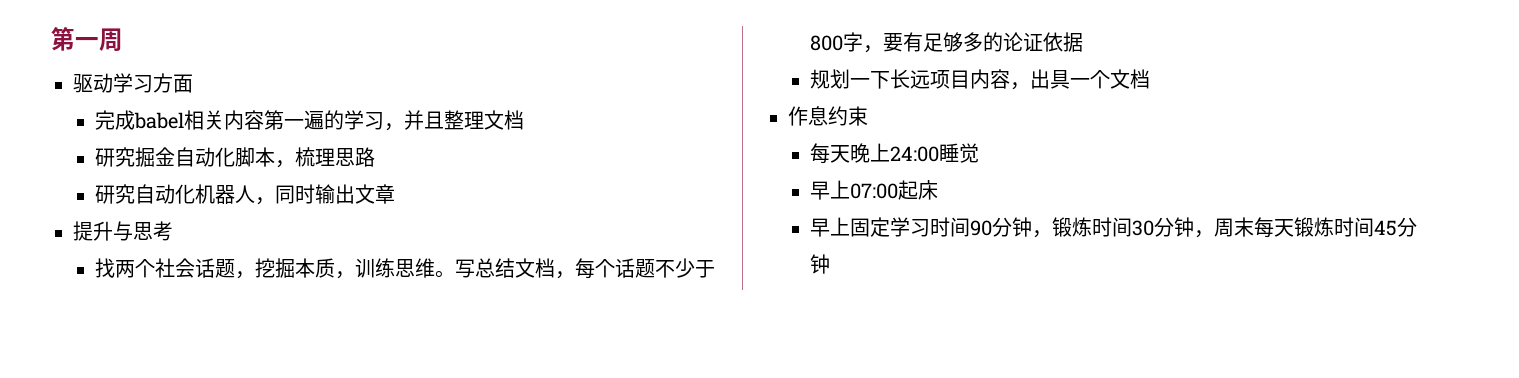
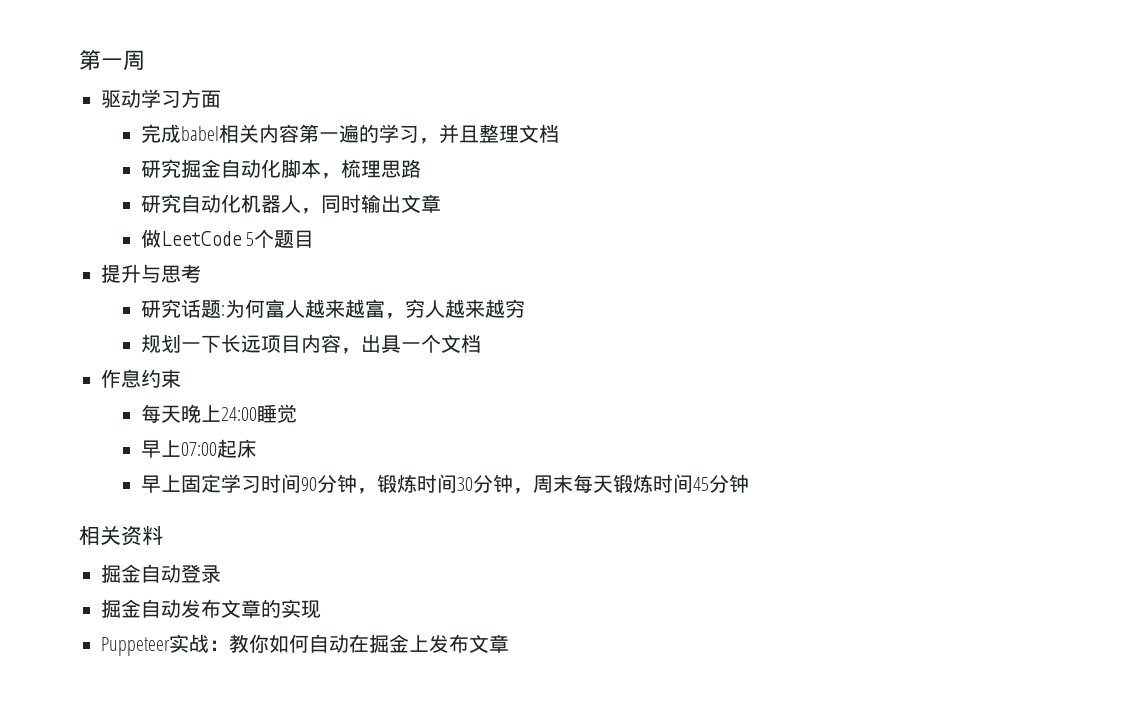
+ 做LeetCode 5个题目
- 找两个社会话题，挖掘本质，训练思维。写总结文档，每个话题不少于800字，要有足够多的论证依据
+ 研究话题:为何富人越来越富，穷人越来越穷
+ 相关资料
+ 掘金自动登录
+ 掘金自动发布文章的实现
+ Puppeteer实战：教你如何自动在掘金上发布文章

